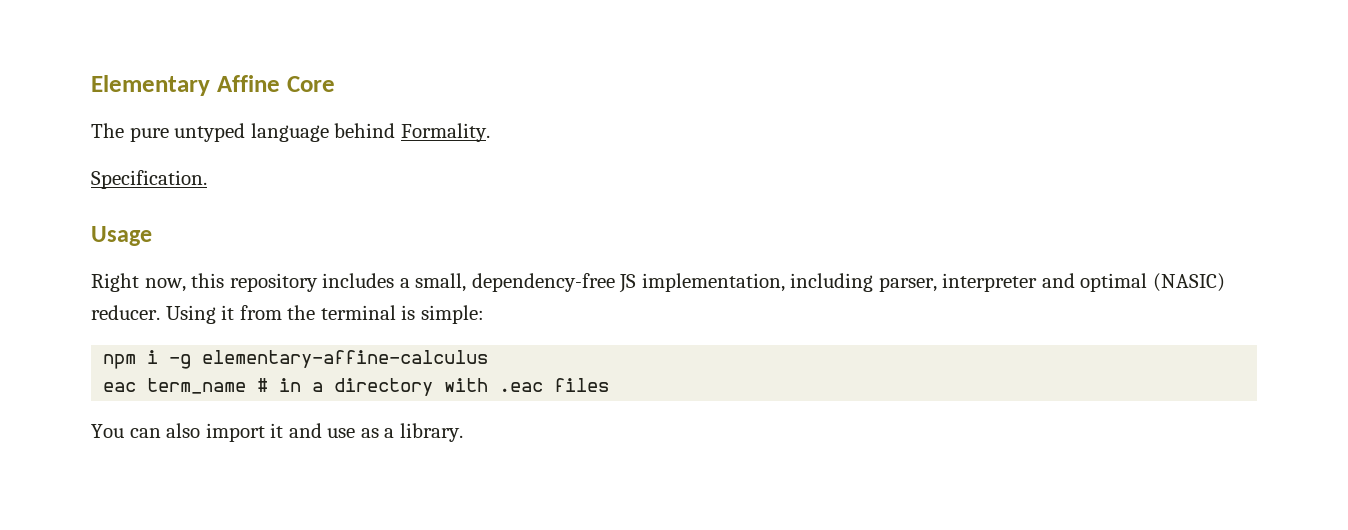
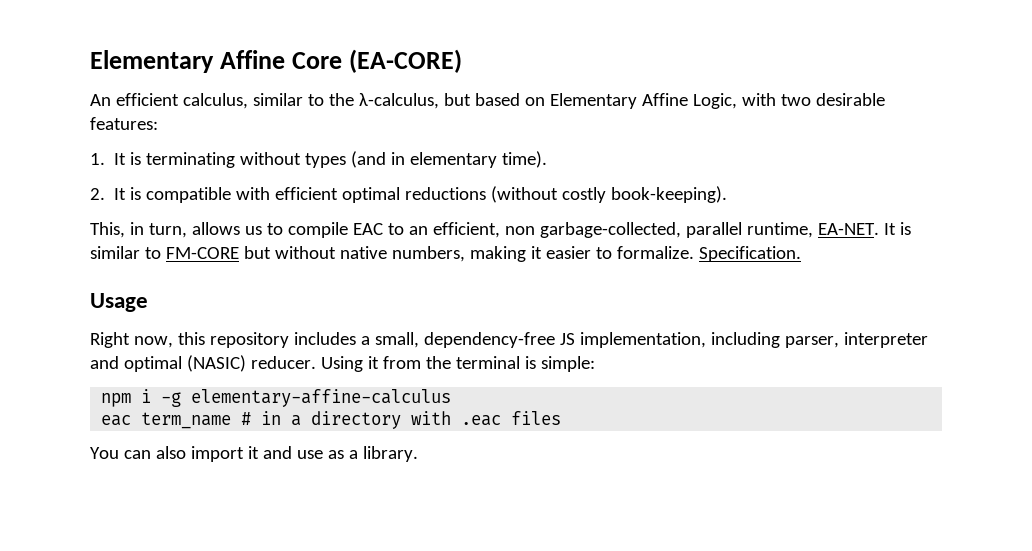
- Elementary Affine Core
- The pure untyped language behind Formality.
- Specification.
+ Elementary Affine Core (EA-CORE)
+ An efficient calculus, similar to the λ-calculus, but based on Elementary Affine Logic, with two desirable features:
+ 1. It is terminating without types (and in elementary time).
+ 2. It is compatible with efficient optimal reductions (without costly book-keeping).
+ This, in turn, allows us to compile EAC to an efficient, non garbage-collected, parallel runtime, EA-NET. It is similar to FM-CORE but without native numbers, making it easier to formalize. Specification.

